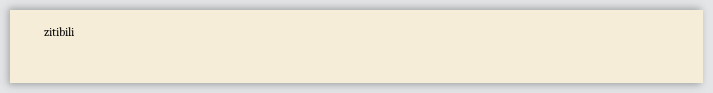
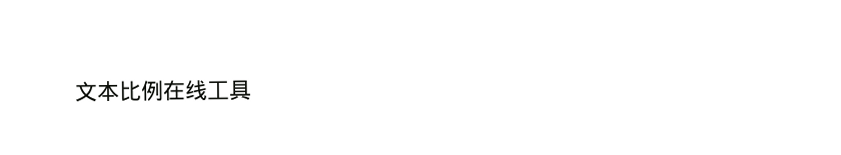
- zitibili
+ 文本比例在线工具

